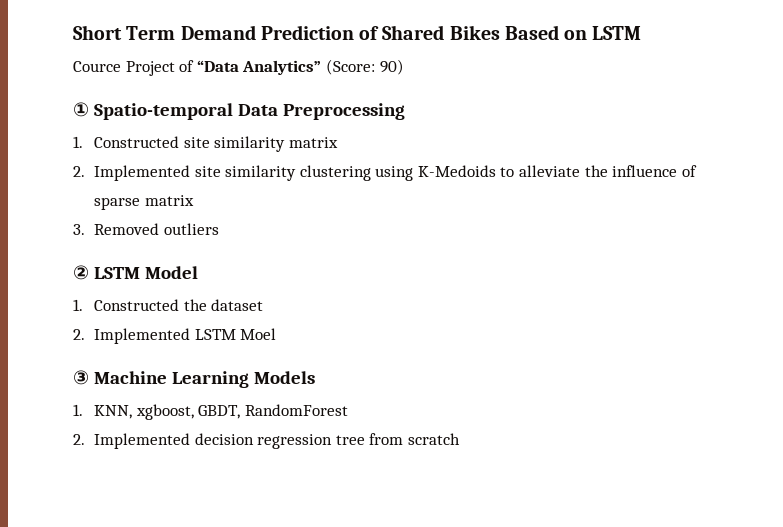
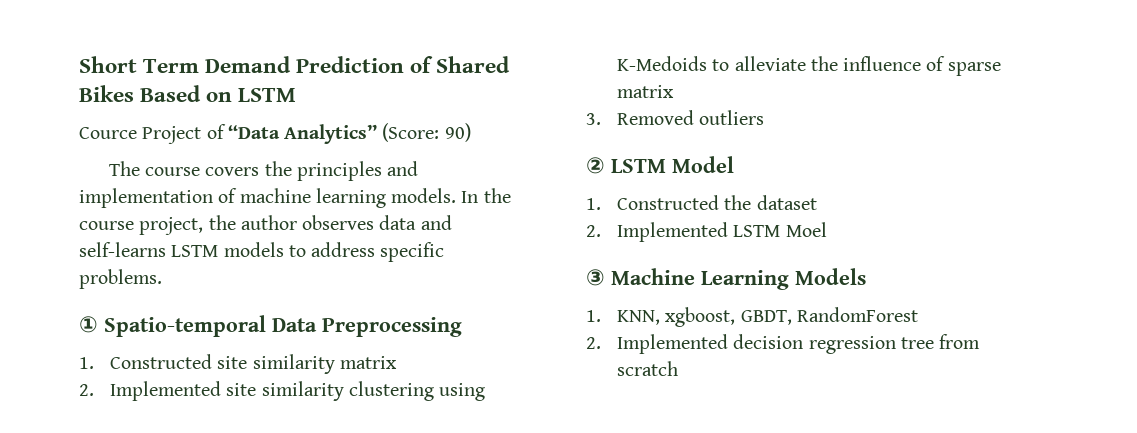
+ The course covers the principles and implementation of machine learning models. In the course project, the author observes data and self-learns LSTM models to address specific problems.

